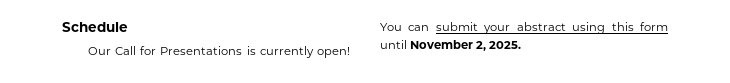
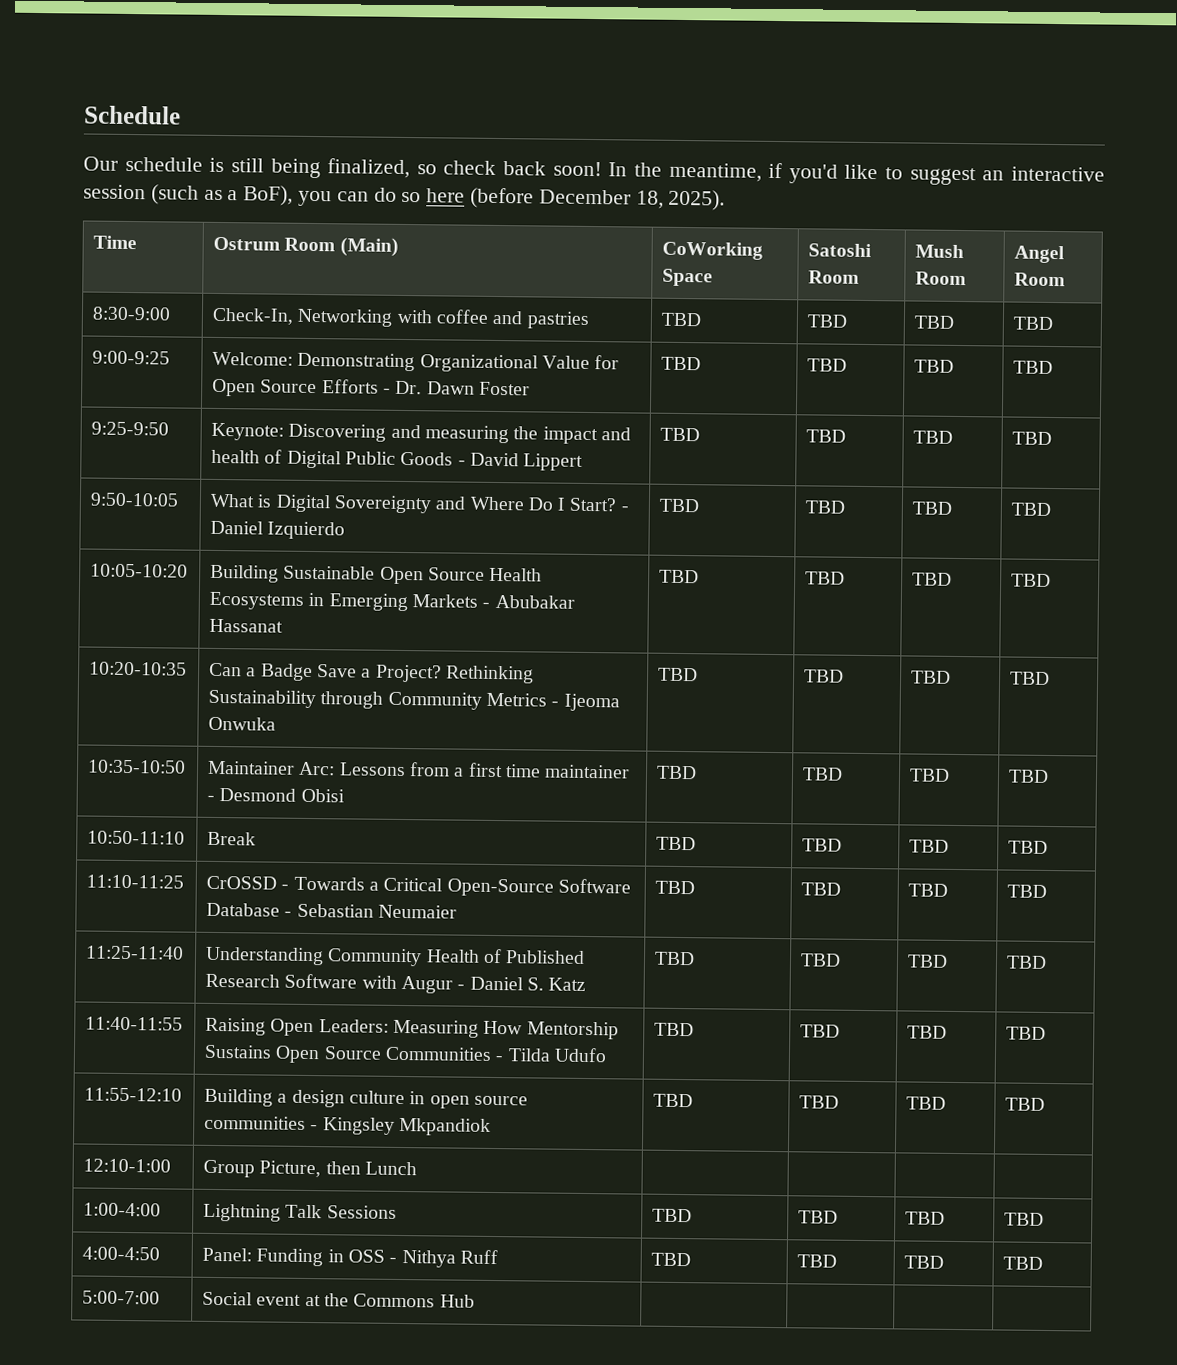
- Our Call for Presentations is currently open! You can submit your abstract using this form until November 2, 2025.
+ Our schedule is still being finalized, so check back soon! In the meantime, if you'd like to suggest an interactive session (such as a BoF), you can do so here (before December 18, 2025).
+ Time | Ostrum Room (Main) | CoWorking Space | Satoshi Room | Mush Room | Angel Room
+ 8:30-9:00 | Check-In, Networking with coffee and pastries | TBD | TBD | TBD | TBD
+ 9:00-9:25 | Welcome: Demonstrating Organizational Value for Open Source Efforts - Dr. Dawn Foster | TBD | TBD | TBD | TBD
+ 9:25-9:50 | Keynote: Discovering and measuring the impact and health of Digital Public Goods - David Lippert | TBD | TBD | TBD | TBD
+ 9:50-10:05 | What is Digital Sovereignty and Where Do I Start? - Daniel Izquierdo | TBD | TBD | TBD | TBD
+ 10:05-10:20 | Building Sustainable Open Source Health Ecosystems in Emerging Markets - Abubakar Hassanat | TBD | TBD | TBD | TBD
+ 10:20-10:35 | Can a Badge Save a Project? Rethinking Sustainability through Community Metrics - Ijeoma Onwuka | TBD | TBD | TBD | TBD
+ 10:35-10:50 | Maintainer Arc: Lessons from a first time maintainer - Desmond Obisi | TBD | TBD | TBD | TBD
+ 10:50-11:10 | Break | TBD | TBD | TBD | TBD
+ 11:10-11:25 | CrOSSD - Towards a Critical Open-Source Software Database - Sebastian Neumaier | TBD | TBD | TBD | TBD
+ 11:25-11:40 | Understanding Community Health of Published Research Software with Augur - Daniel S. Katz | TBD | TBD | TBD | TBD
+ 11:40-11:55 | Raising Open Leaders: Measuring How Mentorship Sustains Open Source Communities - Tilda Udufo | TBD | TBD | TBD | TBD
+ 11:55-12:10 | Building a design culture in open source communities - Kingsley Mkpandiok | TBD | TBD | TBD | TBD
+ 12:10-1:00 | Group Picture, then Lunch | | | |
+ 1:00-4:00 | Lightning Talk Sessions | TBD | TBD | TBD | TBD
+ 4:00-4:50 | Panel: Funding in OSS - Nithya Ruff | TBD | TBD | TBD | TBD
+ 5:00-7:00 | Social event at the Commons Hub | | | |

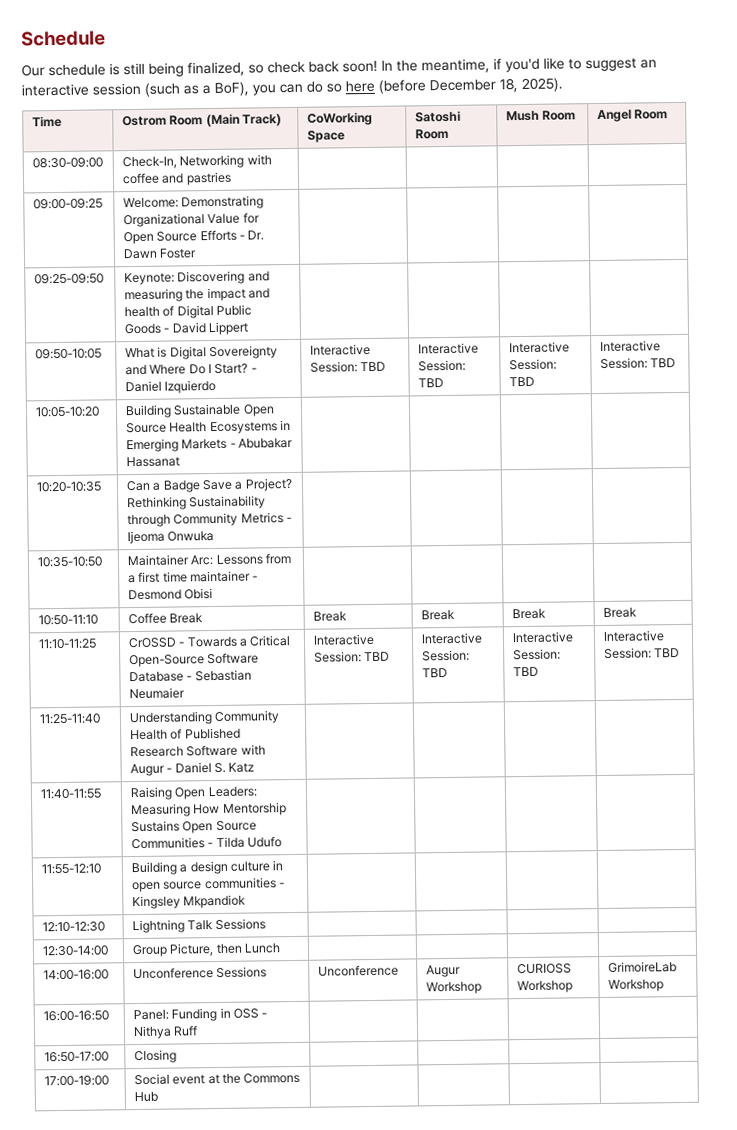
- Time | Ostrum Room (Main) | CoWorking Space | Satoshi Room | Mush Room | Angel Room
+ Time | Ostrom Room (Main Track) | CoWorking Space | Satoshi Room | Mush Room | Angel Room
- 8:30-9:00 | Check-In, Networking with coffee and pastries | TBD | TBD | TBD | TBD
- 9:00-9:25 | Welcome: Demonstrating Organizational Value for Open Source Efforts - Dr. Dawn Foster | TBD | TBD | TBD | TBD
- 9:25-9:50 | Keynote: Discovering and measuring the impact and health of Digital Public Goods - David Lippert | TBD | TBD | TBD | TBD
- 9:50-10:05 | What is Digital Sovereignty and Where Do I Start? - Daniel Izquierdo | TBD | TBD | TBD | TBD
+ 08:30-09:00 | Check-In, Networking with coffee and pastries | | | |
+ 09:00-09:25 | Welcome: Demonstrating Organizational Value for Open Source Efforts - Dr. Dawn Foster | | | |
+ 09:25-09:50 | Keynote: Discovering and measuring the impact and health of Digital Public Goods - David Lippert | | | |
+ 09:50-10:05 | What is Digital Sovereignty and Where Do I Start? - Daniel Izquierdo | Interactive Session: TBD | Interactive Session: TBD | Interactive Session: TBD | Interactive Session: TBD
- 10:05-10:20 | Building Sustainable Open Source Health Ecosystems in Emerging Markets - Abubakar Hassanat | TBD | TBD | TBD | TBD
+ 10:05-10:20 | Building Sustainable Open Source Health Ecosystems in Emerging Markets - Abubakar Hassanat | | | |
- 10:20-10:35 | Can a Badge Save a Project? Rethinking Sustainability through Community Metrics - Ijeoma Onwuka | TBD | TBD | TBD | TBD
+ 10:20-10:35 | Can a Badge Save a Project? Rethinking Sustainability through Community Metrics - Ijeoma Onwuka | | | |
- 10:35-10:50 | Maintainer Arc: Lessons from a first time maintainer - Desmond Obisi | TBD | TBD | TBD | TBD
+ 10:35-10:50 | Maintainer Arc: Lessons from a first time maintainer - Desmond Obisi | | | |
- 10:50-11:10 | Break | TBD | TBD | TBD | TBD
+ 10:50-11:10 | Coffee Break | Break | Break | Break | Break
- 11:10-11:25 | CrOSSD - Towards a Critical Open-Source Software Database - Sebastian Neumaier | TBD | TBD | TBD | TBD
+ 11:10-11:25 | CrOSSD - Towards a Critical Open-Source Software Database - Sebastian Neumaier | Interactive Session: TBD | Interactive Session: TBD | Interactive Session: TBD | Interactive Session: TBD
- 11:25-11:40 | Understanding Community Health of Published Research Software with Augur - Daniel S. Katz | TBD | TBD | TBD | TBD
+ 11:25-11:40 | Understanding Community Health of Published Research Software with Augur - Daniel S. Katz | | | |
- 11:40-11:55 | Raising Open Leaders: Measuring How Mentorship Sustains Open Source Communities - Tilda Udufo | TBD | TBD | TBD | TBD
+ 11:40-11:55 | Raising Open Leaders: Measuring How Mentorship Sustains Open Source Communities - Tilda Udufo | | | |
- 11:55-12:10 | Building a design culture in open source communities - Kingsley Mkpandiok | TBD | TBD | TBD | TBD
- 12:10-1:00 | Group Picture, then Lunch | | | |
+ 11:55-12:10 | Building a design culture in open source communities - Kingsley Mkpandiok | | | |
+ 12:10-12:30 | Lightning Talk Sessions | | | |
+ 12:30-14:00 | Group Picture, then Lunch | | | |
- 1:00-4:00 | Lightning Talk Sessions | TBD | TBD | TBD | TBD
- 4:00-4:50 | Panel: Funding in OSS - Nithya Ruff | TBD | TBD | TBD | TBD
- 5:00-7:00 | Social event at the Commons Hub | | | |
+ 14:00-16:00 | Unconference Sessions | Unconference | Augur Workshop | CURIOSS Workshop | GrimoireLab Workshop
+ 16:00-16:50 | Panel: Funding in OSS - Nithya Ruff | | | |
+ 16:50-17:00 | Closing | | | |
+ 17:00-19:00 | Social event at the Commons Hub | | | |

